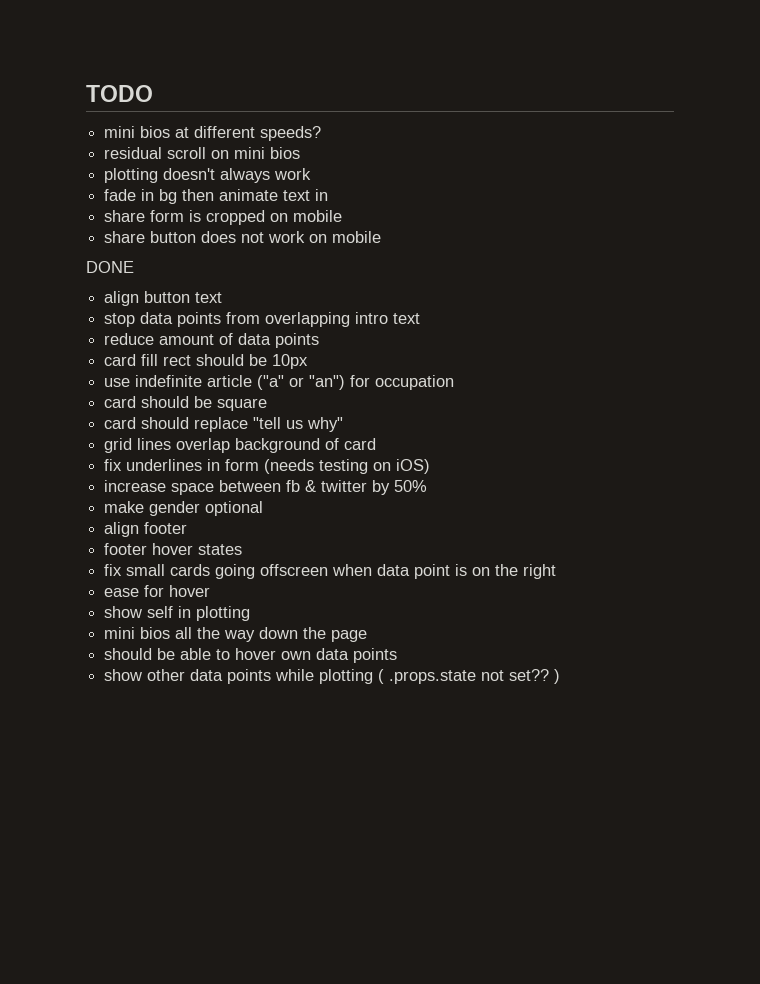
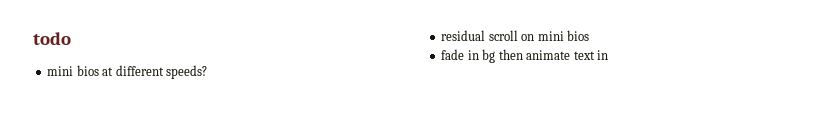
- TODO
+ todo
- plotting doesn't always work
- share form is cropped on mobile
- share button does not work on mobile
- DONE
- align button text
- stop data points from overlapping intro text
- reduce amount of data points
- card fill rect should be 10px
- use indefinite article ("a" or "an") for occupation
- card should be square
- card should replace "tell us why"
- grid lines overlap background of card
- fix underlines in form (needs testing on iOS)
- increase space between fb & twitter by 50%
- make gender optional
- align footer
- footer hover states
- fix small cards going offscreen when data point is on the right
- ease for hover
- show self in plotting
- mini bios all the way down the page
- should be able to hover own data points
- show other data points while plotting ( .props.state not set?? )

